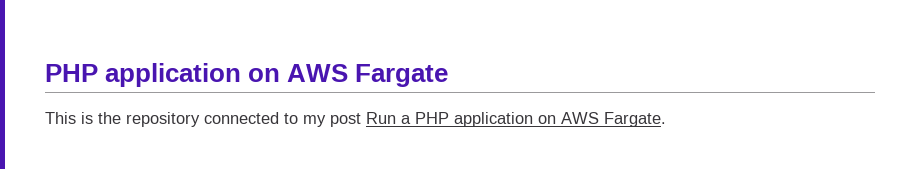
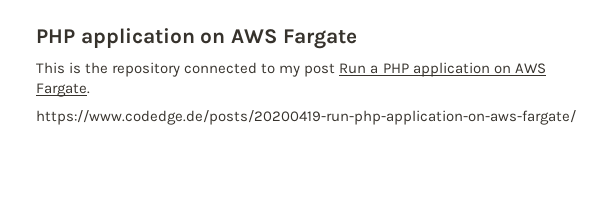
+ https://www.codedge.de/posts/20200419-run-php-application-on-aws-fargate/

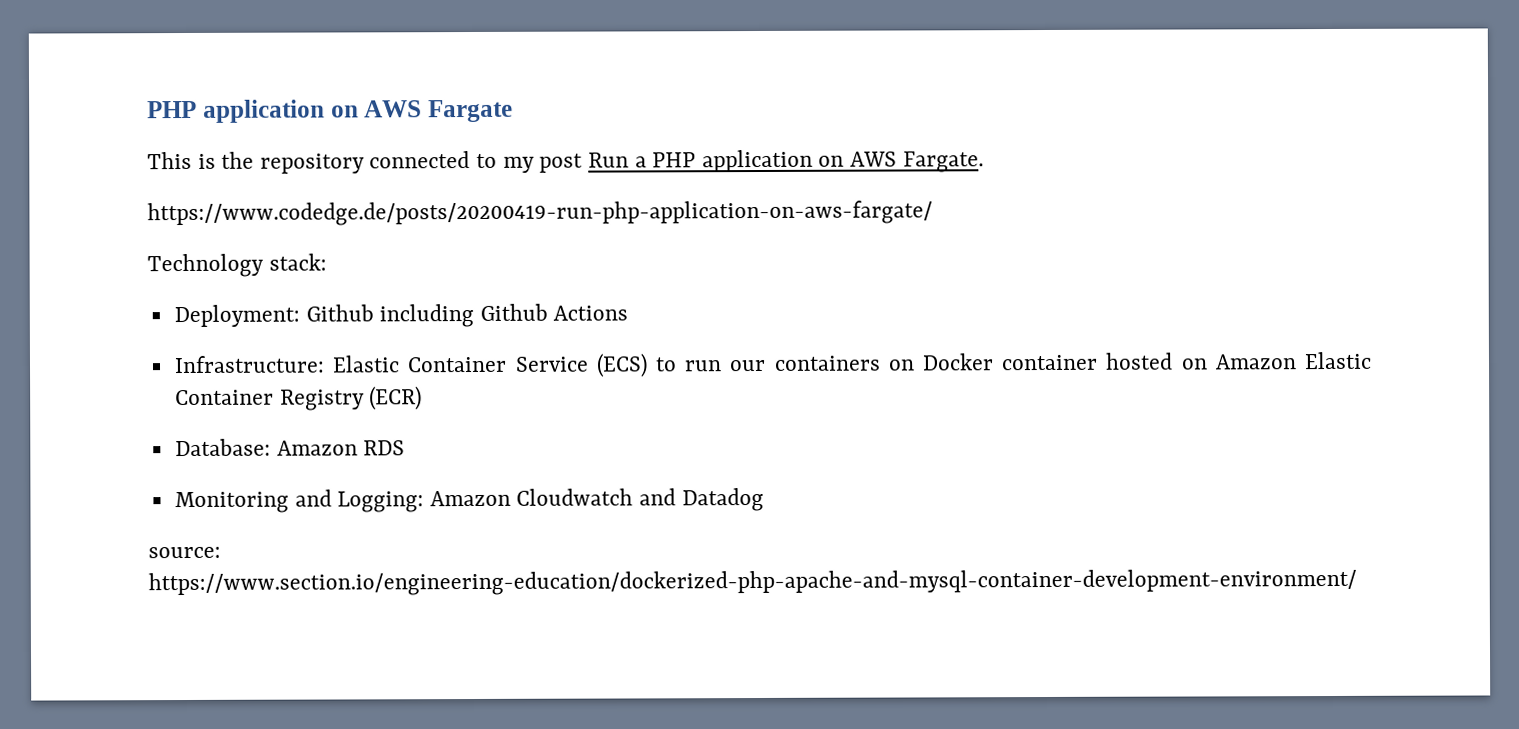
+ Technology stack:
+ Deployment: Github including Github Actions
+ Infrastructure: Elastic Container Service (ECS) to run our containers on Docker container hosted on Amazon Elastic Container Registry (ECR)
+ Database: Amazon RDS
+ Monitoring and Logging: Amazon Cloudwatch and Datadog
+ source: https://www.section.io/engineering-education/dockerized-php-apache-and-mysql-container-development-environment/

